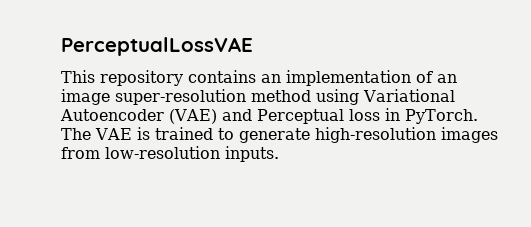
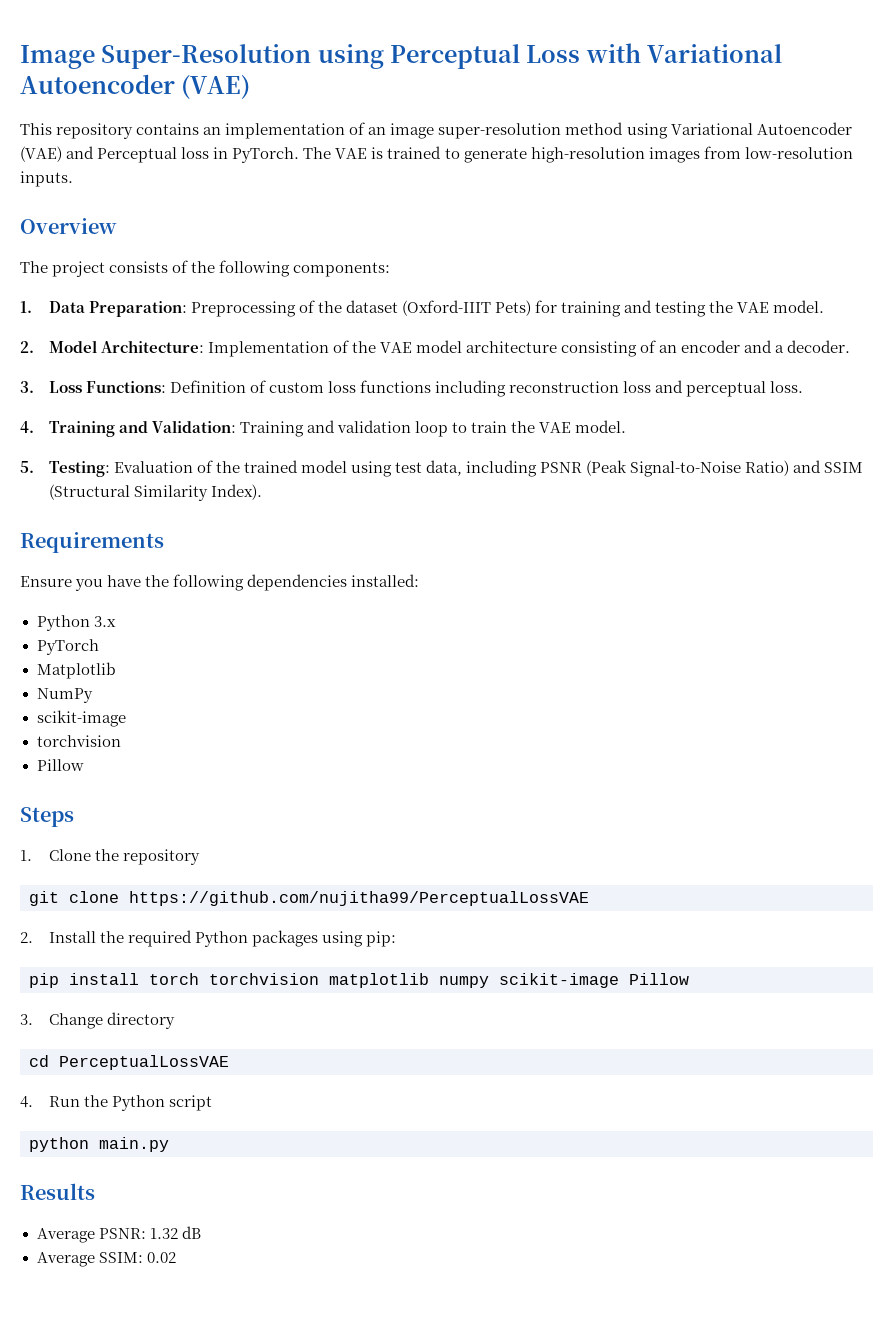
- PerceptualLossVAE
+ Image Super-Resolution using Perceptual Loss with Variational Autoencoder (VAE)
+ Overview
+ The project consists of the following components:
+ 1. Data Preparation: Preprocessing of the dataset (Oxford-IIIT Pets) for training and testing the VAE model.
+ 2. Model Architecture: Implementation of the VAE model architecture consisting of an encoder and a decoder.
+ 3. Loss Functions: Definition of custom loss functions including reconstruction loss and perceptual loss.
+ 4. Training and Validation: Training and validation loop to train the VAE model.
+ 5. Testing: Evaluation of the trained model using test data, including PSNR (Peak Signal-to-Noise Ratio) and SSIM (Structural Similarity Index).
+ Requirements
+ Ensure you have the following dependencies installed:
+ Python 3.x
+ PyTorch
+ Matplotlib
+ NumPy
+ scikit-image
+ torchvision
+ Pillow
+ Steps
+ 1. Clone the repository
+ git clone https://github.com/nujitha99/PerceptualLossVAE
+ 2. Install the required Python packages using pip:
+ pip install torch torchvision matplotlib numpy scikit-image Pillow
+ 3. Change directory
+ cd PerceptualLossVAE
+ 4. Run the Python script
+ python main.py
+ Results
+ Average PSNR: 1.32 dB
+ Average SSIM: 0.02

